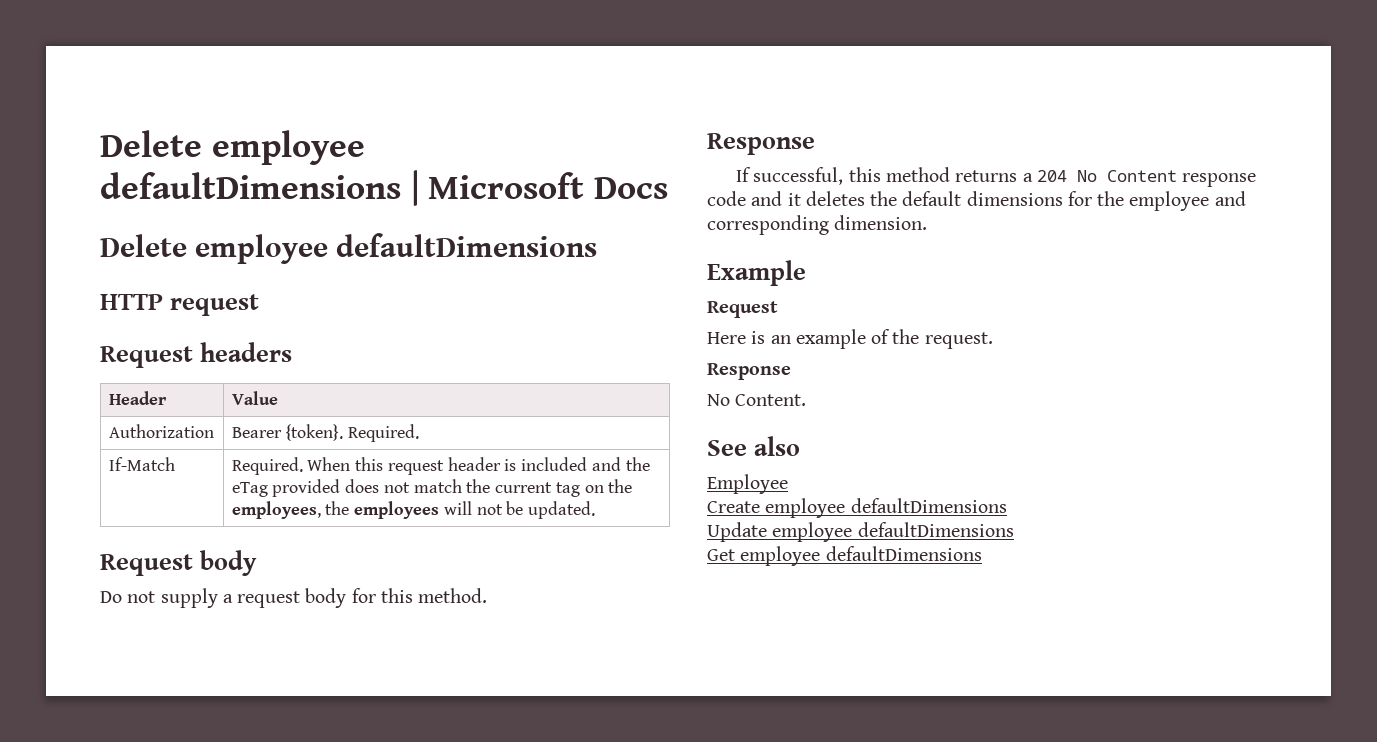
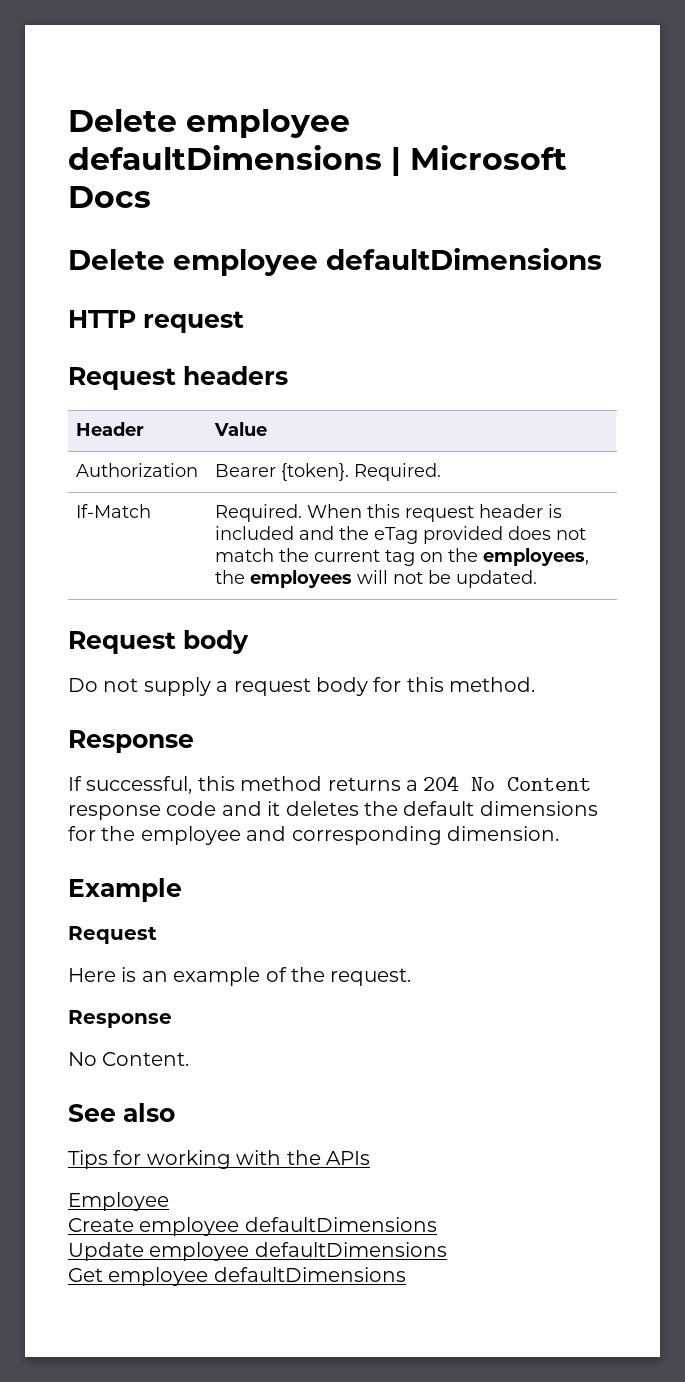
+ Tips for working with the APIs

